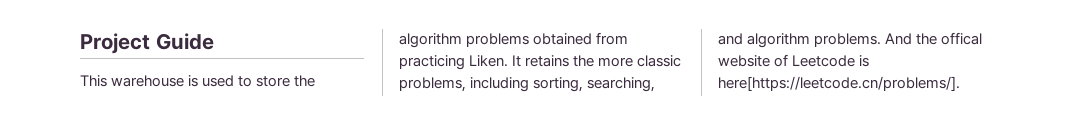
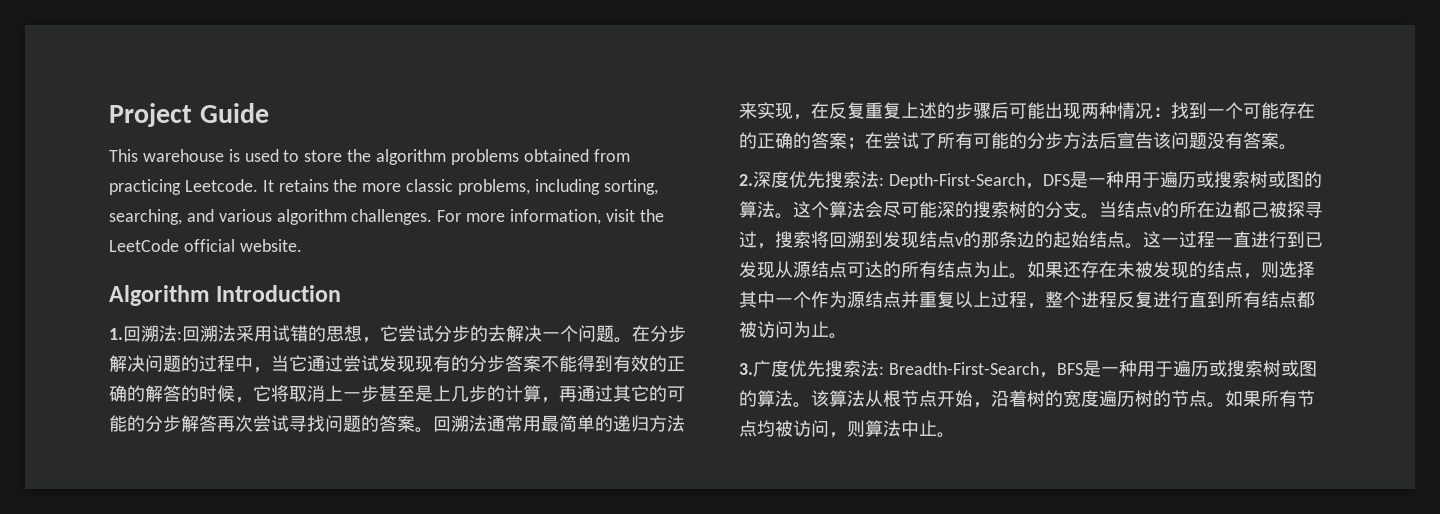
- This warehouse is used to store the algorithm problems obtained from practicing Liken.
+ This warehouse is used to store the algorithm problems obtained from practicing Leetcode.
- It retains the more classic problems, including sorting, searching, and algorithm problems. And the offical website of Leetcode is here[https://leetcode.cn/problems/].
+ It retains the more classic problems, including sorting, searching, and various algorithm challenges. For more information, visit the LeetCode official website.
+ Algorithm Introduction
+ 1.回溯法:回溯法采用试错的思想，它尝试分步的去解决一个问题。在分步解决问题的过程中，当它通过尝试发现现有的分步答案不能得到有效的正确的解答的时候，它将取消上一步甚至是上几步的计算，再通过其它的可能的分步解答再次尝试寻找问题的答案。回溯法通常用最简单的递归方法来实现，在反复重复上述的步骤后可能出现两种情况：找到一个可能存在的正确的答案；在尝试了所有可能的分步方法后宣告该问题没有答案。
+ 2.深度优先搜索法: Depth-First-Search，DFS是一种用于遍历或搜索树或图的算法。这个算法会尽可能深的搜索树的分支。当结点v的所在边都己被探寻过，搜索将回溯到发现结点v的那条边的起始结点。这一过程一直进行到已发现从源结点可达的所有结点为止。如果还存在未被发现的结点，则选择其中一个作为源结点并重复以上过程，整个进程反复进行直到所有结点都被访问为止。
+ 3.广度优先搜索法: Breadth-First-Search，BFS是一种用于遍历或搜索树或图的算法。该算法从根节点开始，沿着树的宽度遍历树的节点。如果所有节点均被访问，则算法中止。

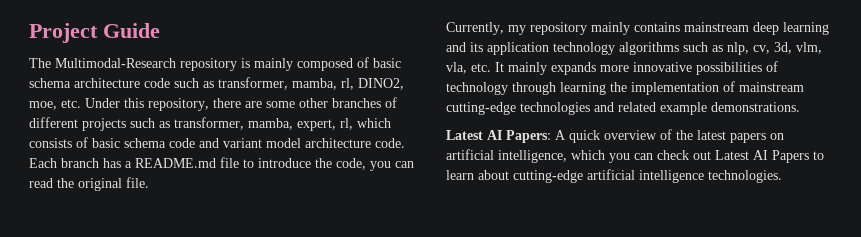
- This warehouse is used to store the algorithm problems obtained from practicing Leetcode. It retains the more classic problems, including sorting, searching, and various algorithm challenges. For more information, visit the LeetCode official website.
- Algorithm Introduction
- 1.回溯法:回溯法采用试错的思想，它尝试分步的去解决一个问题。在分步解决问题的过程中，当它通过尝试发现现有的分步答案不能得到有效的正确的解答的时候，它将取消上一步甚至是上几步的计算，再通过其它的可能的分步解答再次尝试寻找问题的答案。回溯法通常用最简单的递归方法来实现，在反复重复上述的步骤后可能出现两种情况：找到一个可能存在的正确的答案；在尝试了所有可能的分步方法后宣告该问题没有答案。
- 2.深度优先搜索法: Depth-First-Search，DFS是一种用于遍历或搜索树或图的算法。这个算法会尽可能深的搜索树的分支。当结点v的所在边都己被探寻过，搜索将回溯到发现结点v的那条边的起始结点。这一过程一直进行到已发现从源结点可达的所有结点为止。如果还存在未被发现的结点，则选择其中一个作为源结点并重复以上过程，整个进程反复进行直到所有结点都被访问为止。
- 3.广度优先搜索法: Breadth-First-Search，BFS是一种用于遍历或搜索树或图的算法。该算法从根节点开始，沿着树的宽度遍历树的节点。如果所有节点均被访问，则算法中止。
+ The Multimodal-Research repository is mainly composed of basic schema architecture code such as transformer, mamba, rl, DINO2, moe, etc. Under this repository, there are some other branches of different projects such as transformer, mamba, expert, rl, which consists of basic schema code and variant model architecture code. Each branch has a README.md file to introduce the code, you can read the original file.
+ Currently, my repository mainly contains mainstream deep learning and its application technology algorithms such as nlp, cv, 3d, vlm, vla, etc. It mainly expands more innovative possibilities of technology through learning the implementation of mainstream cutting-edge technologies and related example demonstrations.
+ Latest AI Papers: A quick overview of the latest papers on artificial intelligence, which you can check out Latest AI Papers to learn about cutting-edge artificial intelligence technologies.

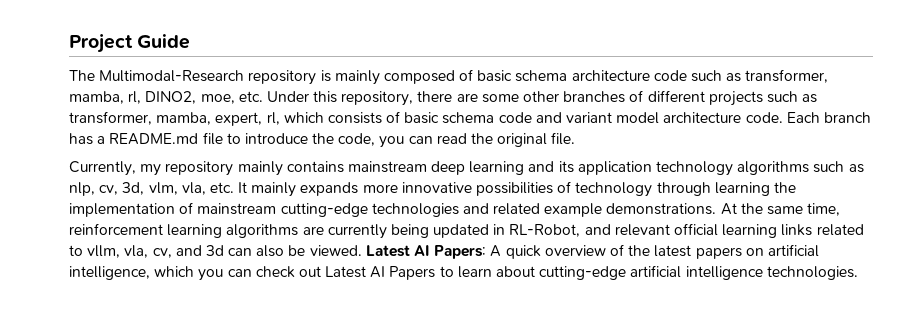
- Currently, my repository mainly contains mainstream deep learning and its application technology algorithms such as nlp, cv, 3d, vlm, vla, etc. It mainly expands more innovative possibilities of technology through learning the implementation of mainstream cutting-edge technologies and related example demonstrations.
- Latest AI Papers:
+ Currently, my repository mainly contains mainstream deep learning and its application technology algorithms such as nlp, cv, 3d, vlm, vla, etc. It mainly expands more innovative possibilities of technology through learning the implementation of mainstream cutting-edge technologies and related example demonstrations. At the same time, reinforcement learning algorithms are currently being updated in RL-Robot, and relevant official learning links related to vllm, vla, cv, and 3d can also be viewed. Latest AI Papers:

